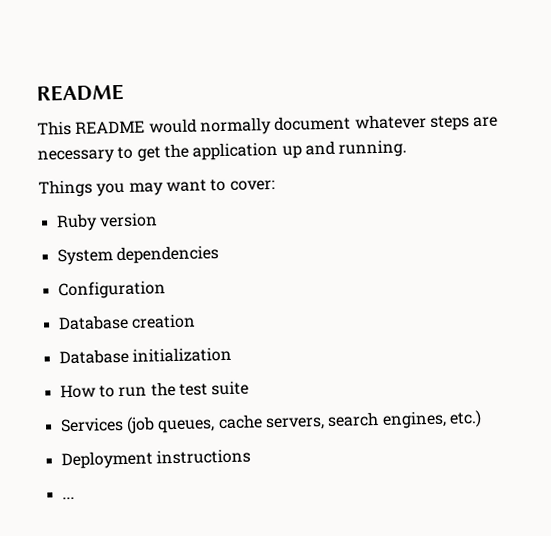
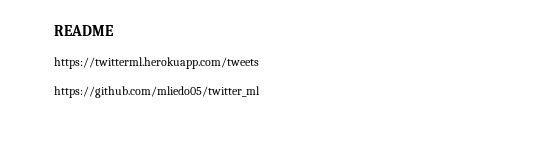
- This README would normally document whatever steps are necessary to get the application up and running.
- Things you may want to cover:
- Ruby version
- System dependencies
- Configuration
- Database creation
- Database initialization
- How to run the test suite
- Services (job queues, cache servers, search engines, etc.)
- Deployment instructions
- ...
+ https://twitterml.herokuapp.com/tweets
+ https://github.com/mliedo05/twitter_ml

